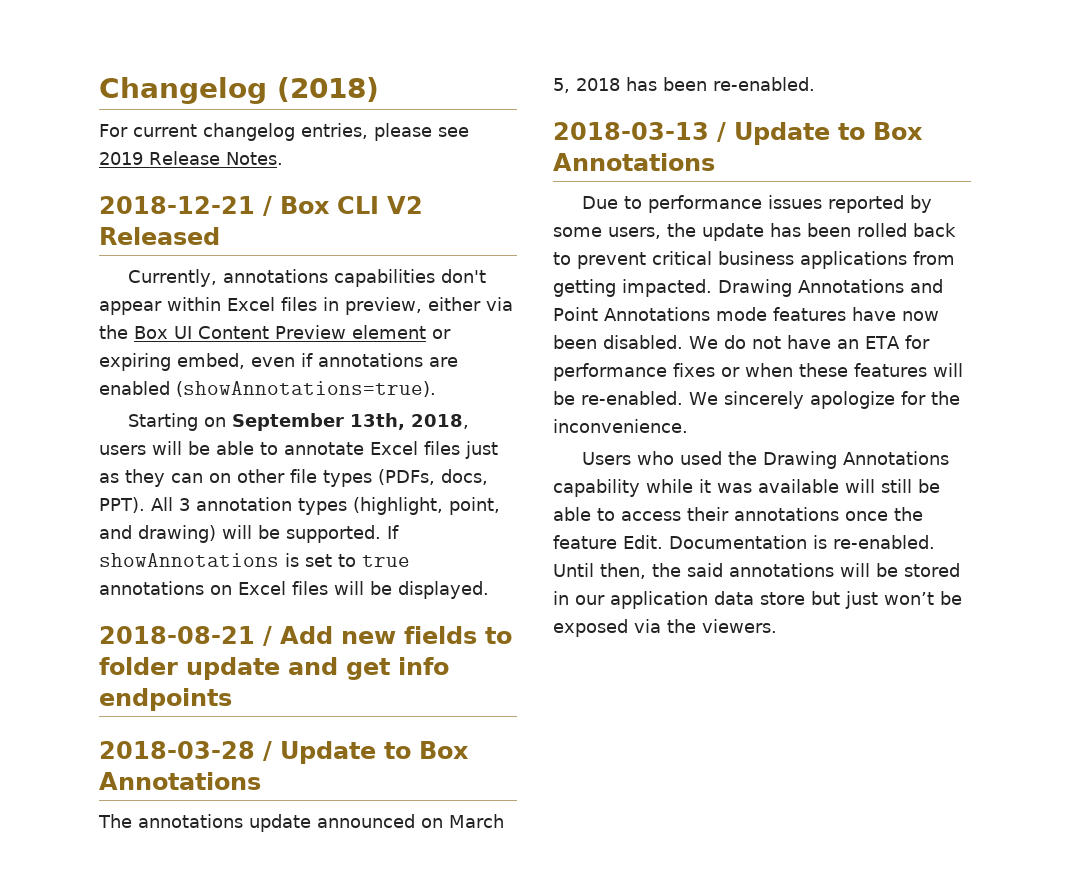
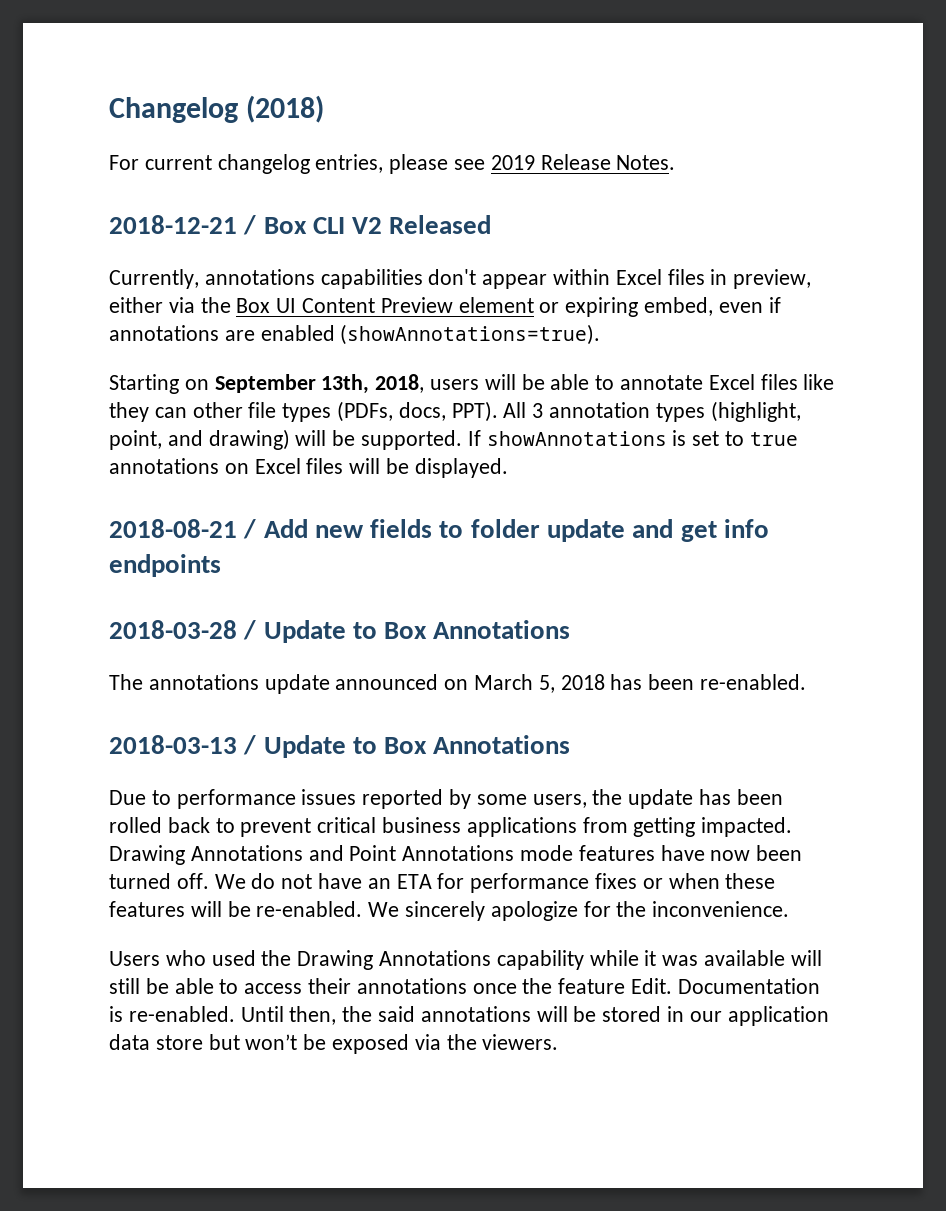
- Starting on September 13th, 2018, users will be able to annotate Excel files just as they can on other file types (PDFs, docs, PPT).
+ Starting on September 13th, 2018, users will be able to annotate Excel files like they can other file types (PDFs, docs, PPT).
- Drawing Annotations and Point Annotations mode features have now been disabled.
+ Drawing Annotations and Point Annotations mode features have now been turned off.
- Until then, the said annotations will be stored in our application data store but just won’t be exposed via the viewers.
+ Until then, the said annotations will be stored in our application data store but won’t be exposed via the viewers.

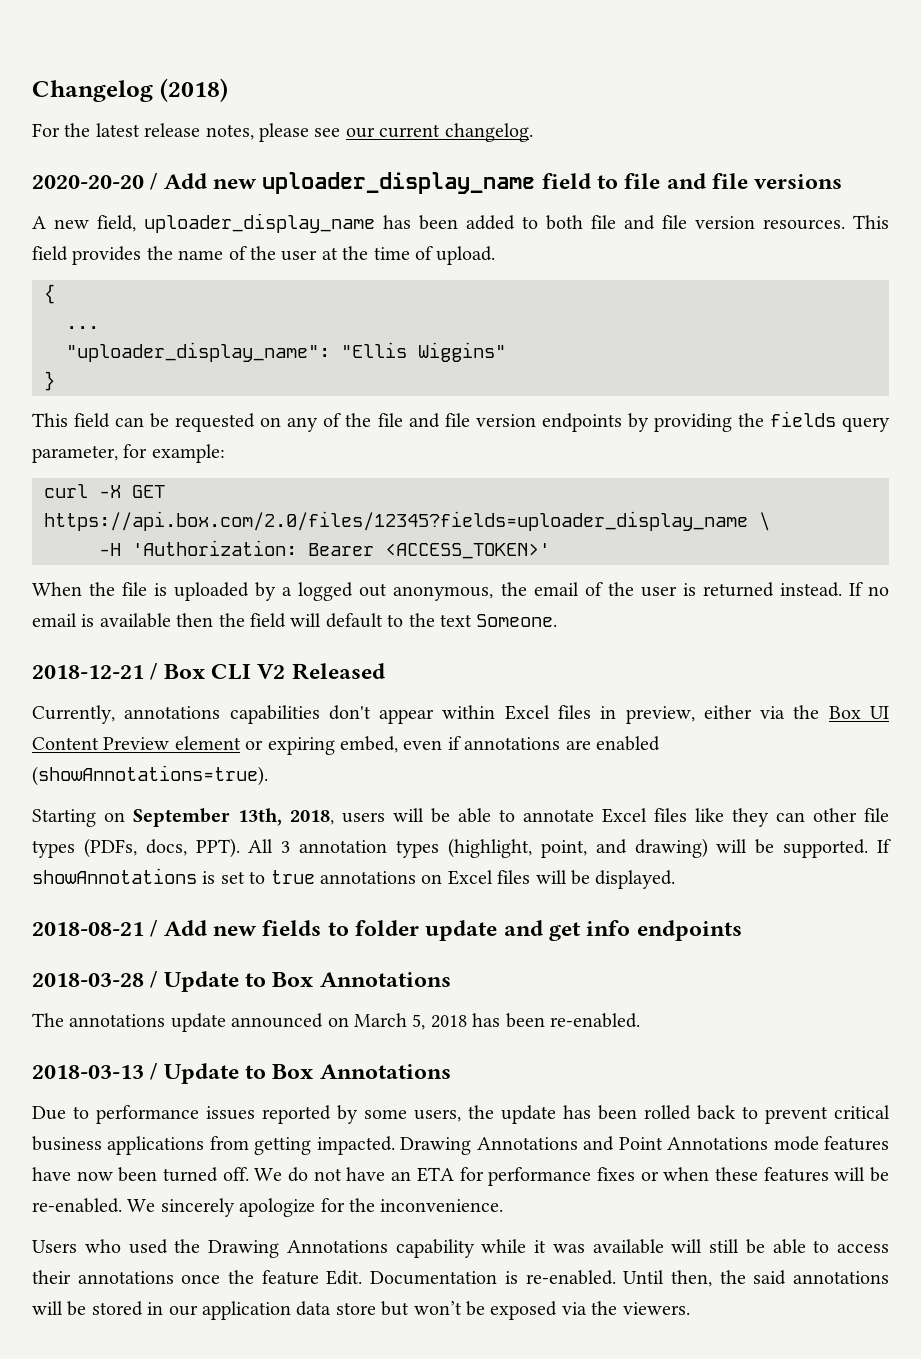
- For current changelog entries, please see 2019 Release Notes.
+ For the latest release notes, please see our current changelog.
+ 2020-20-20 / Add new uploader_display_name field to file and file versions
+ A new field, uploader_display_name has been added to both file and file version resources. This field provides the name of the user at the time of upload.
+ {
+ ...
+ "uploader_display_name": "Ellis Wiggins"
+ }
+ This field can be requested on any of the file and file version endpoints by providing the fields query parameter, for example:
+ curl -X GET https://api.box.com/2.0/files/12345?fields=uploader_display_name \
+ -H 'Authorization: Bearer <ACCESS_TOKEN>'
+ When the file is uploaded by a logged out anonymous, the email of the user is returned instead. If no email is available then the field will default to the text Someone.

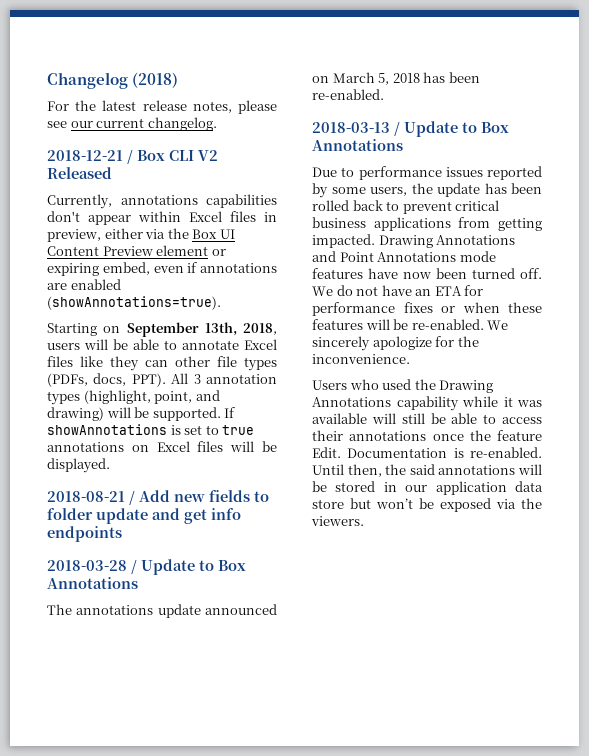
- 2020-20-20 / Add new uploader_display_name field to file and file versions
- A new field, uploader_display_name has been added to both file and file version resources. This field provides the name of the user at the time of upload.
- {
- ...
- "uploader_display_name": "Ellis Wiggins"
- }
- This field can be requested on any of the file and file version endpoints by providing the fields query parameter, for example:
- curl -X GET https://api.box.com/2.0/files/12345?fields=uploader_display_name \
- -H 'Authorization: Bearer <ACCESS_TOKEN>'
- When the file is uploaded by a logged out anonymous, the email of the user is returned instead. If no email is available then the field will default to the text Someone.

